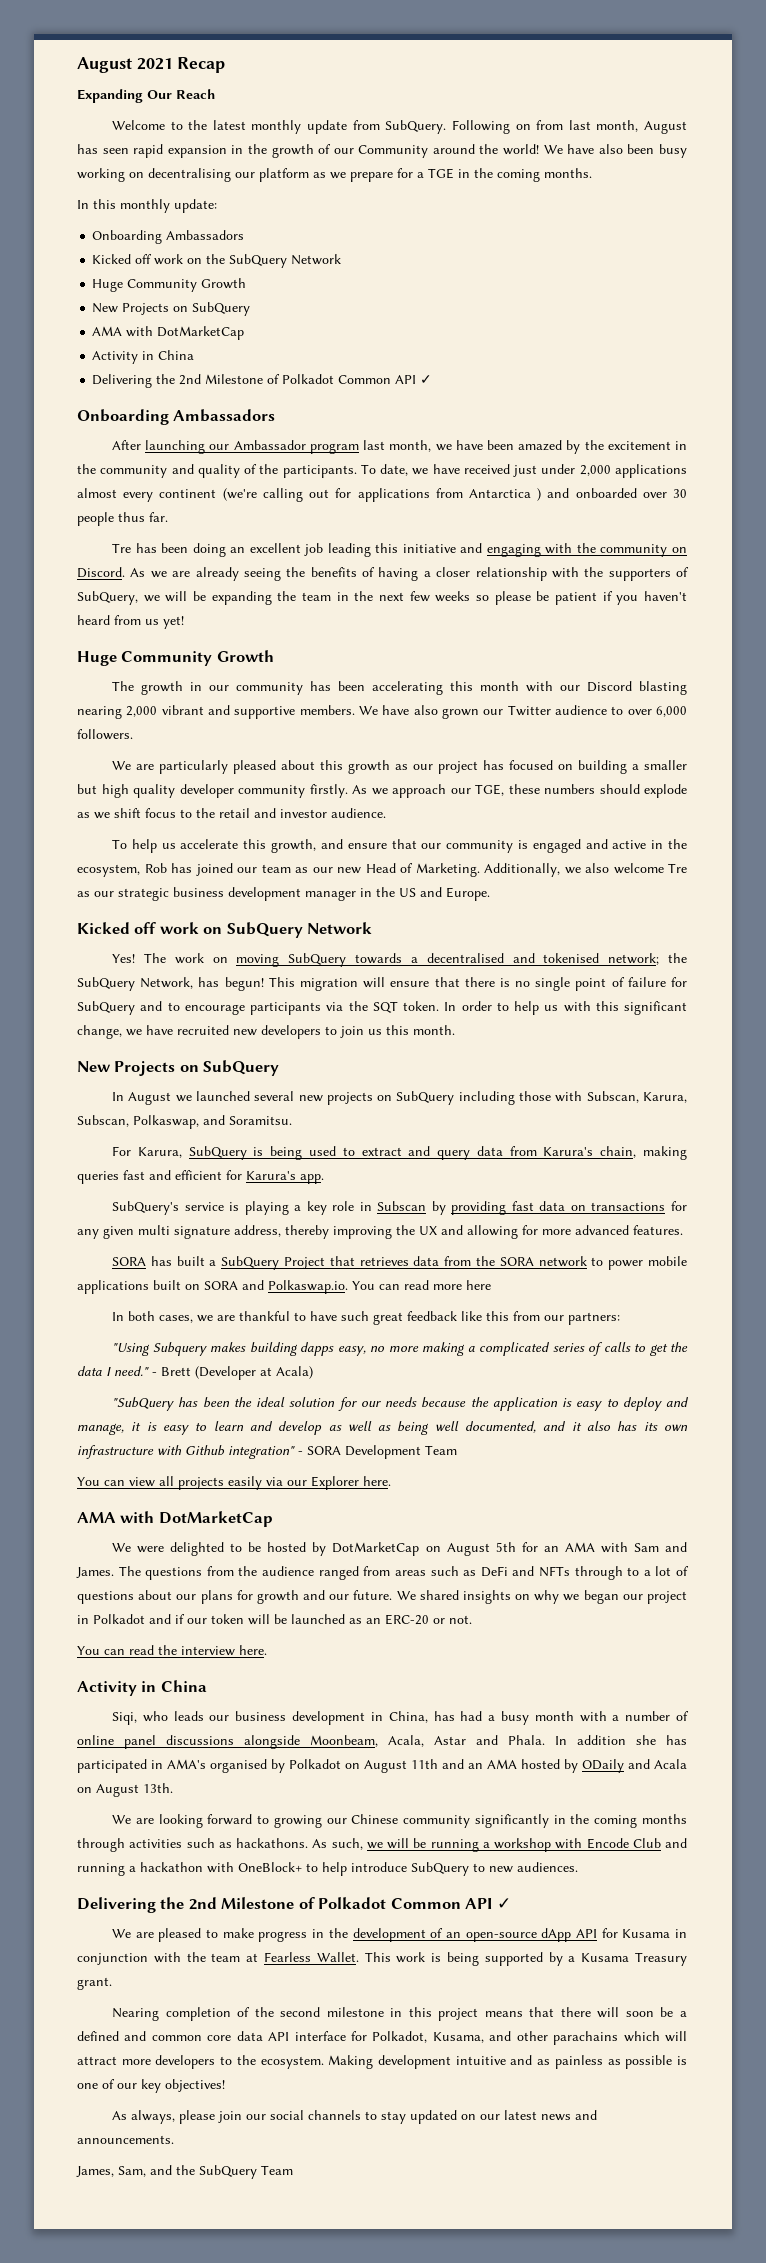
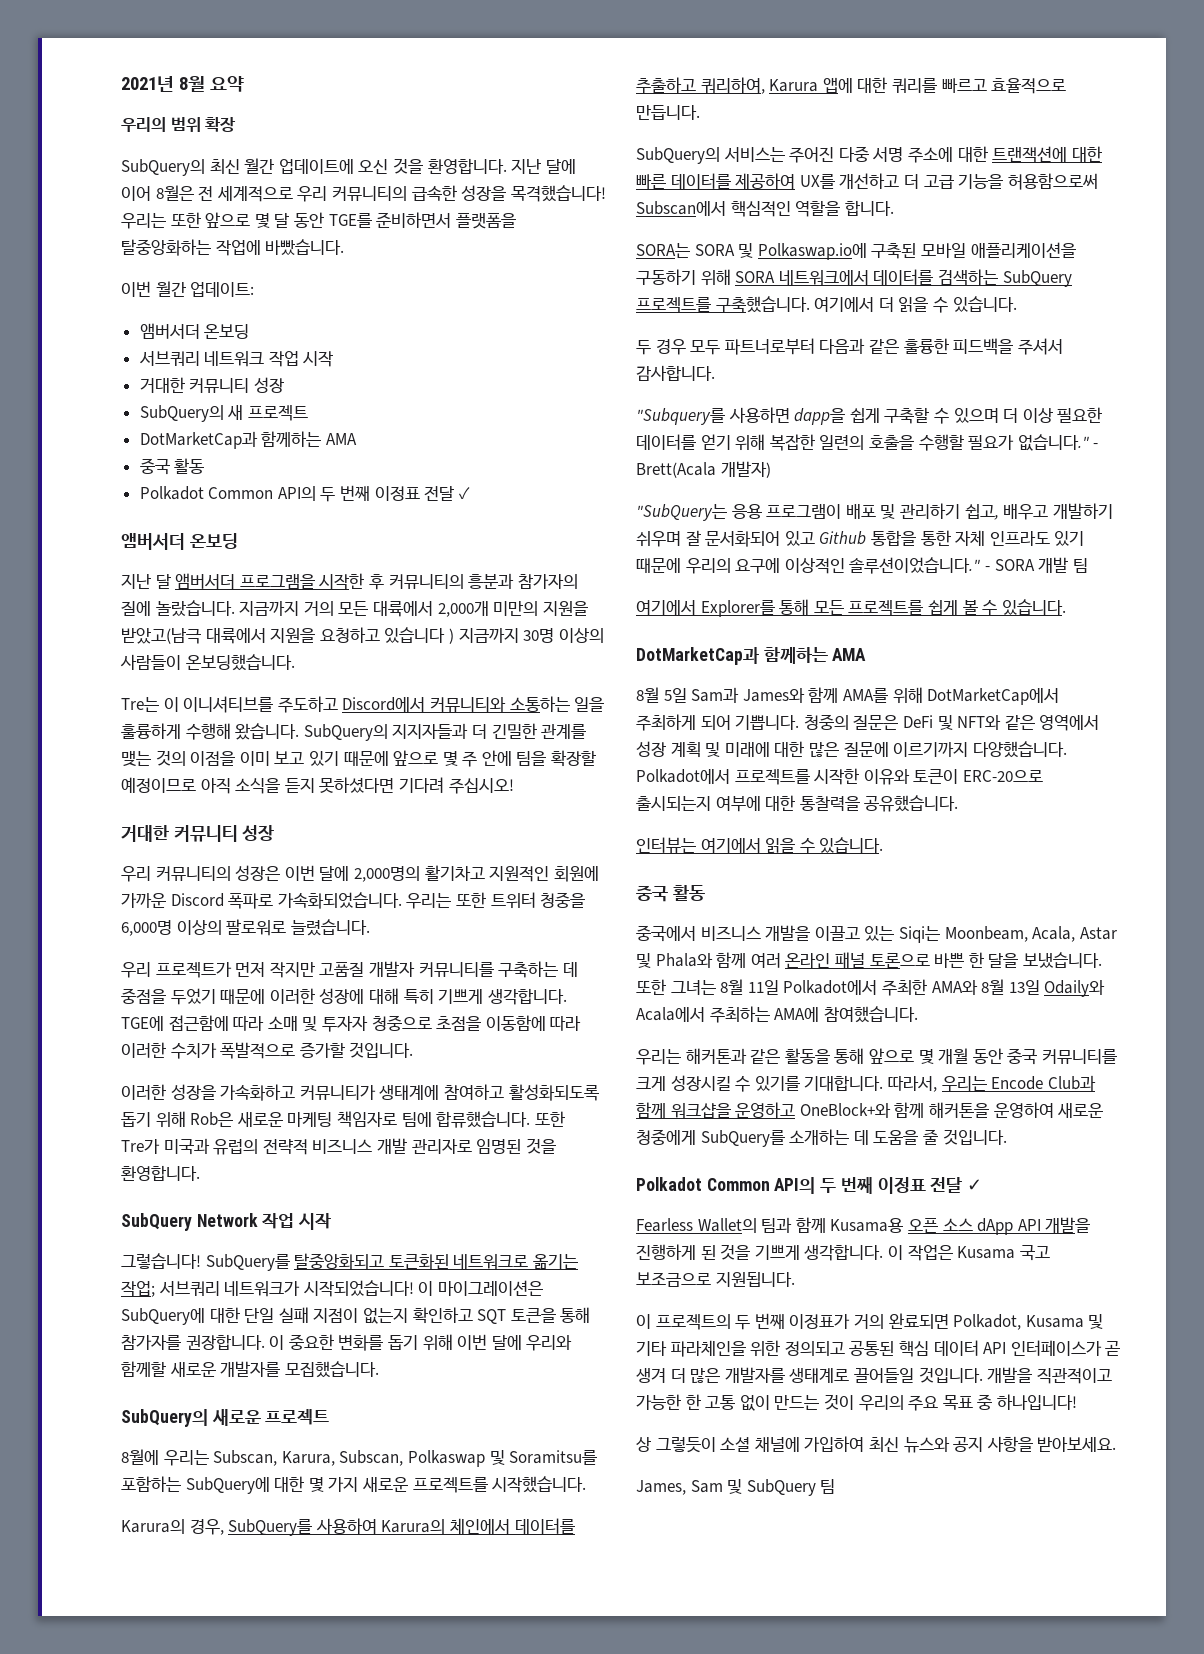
- August 2021 Recap
- Expanding Our Reach
- Welcome to the latest monthly update from SubQuery. Following on from last month, August has seen rapid expansion in the growth of our Community around the world! We have also been busy working on decentralising our platform as we prepare for a TGE in the coming months.
- In this monthly update:
- Onboarding Ambassadors
- Kicked off work on the SubQuery Network
- Huge Community Growth
- New Projects on SubQuery
- AMA with DotMarketCap
- Activity in China
- Delivering the 2nd Milestone of Polkadot Common API ✓
- Onboarding Ambassadors
- After launching our Ambassador program last month, we have been amazed by the excitement in the community and quality of the participants. To date, we have received just under 2,000 applications almost every continent (we're calling out for applications from Antarctica ) and onboarded over 30 people thus far.
- Tre has been doing an excellent job leading this initiative and engaging with the community on Discord. As we are already seeing the benefits of having a closer relationship with the supporters of SubQuery, we will be expanding the team in the next few weeks so please be patient if you haven't heard from us yet!
- Huge Community Growth
- The growth in our community has been accelerating this month with our Discord blasting nearing 2,000 vibrant and supportive members. We have also grown our Twitter audience to over 6,000 followers.
- We are particularly pleased about this growth as our project has focused on building a smaller but high quality developer community firstly. As we approach our TGE, these numbers should explode as we shift focus to the retail and investor audience.
- To help us accelerate this growth, and ensure that our community is engaged and active in the ecosystem, Rob has joined our team as our new Head of Marketing. Additionally, we also welcome Tre as our strategic business development manager in the US and Europe.
- Kicked off work on SubQuery Network
- Yes! The work on moving SubQuery towards a decentralised and tokenised network; the SubQuery Network, has begun! This migration will ensure that there is no single point of failure for SubQuery and to encourage participants via the SQT token. In order to help us with this significant change, we have recruited new developers to join us this month.
- New Projects on SubQuery
- In August we launched several new projects on SubQuery including those with Subscan, Karura, Subscan, Polkaswap, and Soramitsu.
- For Karura, SubQuery is being used to extract and query data from Karura's chain, making queries fast and efficient for Karura's app.
- SubQuery's service is playing a key role in Subscan by providing fast data on transactions for any given multi signature address, thereby improving the UX and allowing for more advanced features.
- SORA has built a SubQuery Project that retrieves data from the SORA network to power mobile applications built on SORA and Polkaswap.io. You can read more here
- In both cases, we are thankful to have such great feedback like this from our partners:
- "Using Subquery makes building dapps easy, no more making a complicated series of calls to get the data I need." - Brett (Developer at Acala)
- "SubQuery has been the ideal solution for our needs because the application is easy to deploy and manage, it is easy to learn and develop as well as being well documented, and it also has its own infrastructure with Github integration" - SORA Development Team
- You can view all projects easily via our Explorer here.
- AMA with DotMarketCap
- We were delighted to be hosted by DotMarketCap on August 5th for an AMA with Sam and James. The questions from the audience ranged from areas such as DeFi and NFTs through to a lot of questions about our plans for growth and our future. We shared insights on why we began our project in Polkadot and if our token will be launched as an ERC-20 or not.
- You can read the interview here.
- Activity in China
- Siqi, who leads our business development in China, has had a busy month with a number of online panel discussions alongside Moonbeam, Acala, Astar and Phala. In addition she has participated in AMA's organised by Polkadot on August 11th and an AMA hosted by ODaily and Acala on August 13th.
- We are looking forward to growing our Chinese community significantly in the coming months through activities such as hackathons. As such, we will be running a workshop with Encode Club and running a hackathon with OneBlock+ to help introduce SubQuery to new audiences.
- Delivering the 2nd Milestone of Polkadot Common API ✓
- We are pleased to make progress in the development of an open-source dApp API for Kusama in conjunction with the team at Fearless Wallet. This work is being supported by a Kusama Treasury grant.
- Nearing completion of the second milestone in this project means that there will soon be a defined and common core data API interface for Polkadot, Kusama, and other parachains which will attract more developers to the ecosystem. Making development intuitive and as painless as possible is one of our key objectives!
- As always, please join our social channels to stay updated on our latest news and announcements.
- James, Sam, and the SubQuery Team
+ 2021년 8월 요약
+ 우리의 범위 확장
+ SubQuery의 최신 월간 업데이트에 오신 것을 환영합니다. 지난 달에 이어 8월은 전 세계적으로 우리 커뮤니티의 급속한 성장을 목격했습니다! 우리는 또한 앞으로 몇 달 동안 TGE를 준비하면서 플랫폼을 탈중앙화하는 작업에 바빴습니다.
+ 이번 월간 업데이트:
+ 앰버서더 온보딩
+ 서브쿼리 네트워크 작업 시작
+ 거대한 커뮤니티 성장
+ SubQuery의 새 프로젝트
+ DotMarketCap과 함께하는 AMA
+ 중국 활동
+ Polkadot Common API의 두 번째 이정표 전달 ✓
+ 앰버서더 온보딩
+ 지난 달 앰버서더 프로그램을 시작한 후 커뮤니티의 흥분과 참가자의 질에 놀랐습니다. 지금까지 거의 모든 대륙에서 2,000개 미만의 지원을 받았고(남극 대륙에서 지원을 요청하고 있습니다 ) 지금까지 30명 이상의 사람들이 온보딩했습니다.
+ Tre는 이 이니셔티브를 주도하고 Discord에서 커뮤니티와 소통하는 일을 훌륭하게 수행해 왔습니다. SubQuery의 지지자들과 더 긴밀한 관계를 맺는 것의 이점을 이미 보고 있기 때문에 앞으로 몇 주 안에 팀을 확장할 예정이므로 아직 소식을 듣지 못하셨다면 기다려 주십시오!
+ 거대한 커뮤니티 성장
+ 우리 커뮤니티의 성장은 이번 달에 2,000명의 활기차고 지원적인 회원에 가까운 Discord 폭파로 가속화되었습니다. 우리는 또한 트위터 청중을 6,000명 이상의 팔로워로 늘렸습니다.
+ 우리 프로젝트가 먼저 작지만 고품질 개발자 커뮤니티를 구축하는 데 중점을 두었기 때문에 이러한 성장에 대해 특히 기쁘게 생각합니다. TGE에 접근함에 따라 소매 및 투자자 청중으로 초점을 이동함에 따라 이러한 수치가 폭발적으로 증가할 것입니다.
+ 이러한 성장을 가속화하고 커뮤니티가 생태계에 참여하고 활성화되도록 돕기 위해 Rob은 새로운 마케팅 책임자로 팀에 합류했습니다. 또한 Tre가 미국과 유럽의 전략적 비즈니스 개발 관리자로 임명된 것을 환영합니다.
+ SubQuery Network 작업 시작
+ 그렇습니다! SubQuery를 탈중앙화되고 토큰화된 네트워크로 옮기는 작업; 서브쿼리 네트워크가 시작되었습니다! 이 마이그레이션은 SubQuery에 대한 단일 실패 지점이 없는지 확인하고 SQT 토큰을 통해 참가자를 권장합니다. 이 중요한 변화를 돕기 위해 이번 달에 우리와 함께할 새로운 개발자를 모집했습니다.
+ SubQuery의 새로운 프로젝트
+ 8월에 우리는 Subscan, Karura, Subscan, Polkaswap 및 Soramitsu를 포함하는 SubQuery에 대한 몇 가지 새로운 프로젝트를 시작했습니다.
+ Karura의 경우, SubQuery를 사용하여 Karura의 체인에서 데이터를 추출하고 쿼리하여, Karura 앱에 대한 쿼리를 빠르고 효율적으로 만듭니다.
+ SubQuery의 서비스는 주어진 다중 서명 주소에 대한 트랜잭션에 대한 빠른 데이터를 제공하여 UX를 개선하고 더 고급 기능을 허용함으로써 Subscan에서 핵심적인 역할을 합니다.
+ SORA는 SORA 및 Polkaswap.io에 구축된 모바일 애플리케이션을 구동하기 위해 SORA 네트워크에서 데이터를 검색하는 SubQuery 프로젝트를 구축했습니다. 여기에서 더 읽을 수 있습니다.
+ 두 경우 모두 파트너로부터 다음과 같은 훌륭한 피드백을 주셔서 감사합니다.
+ "Subquery를 사용하면 dapp을 쉽게 구축할 수 있으며 더 이상 필요한 데이터를 얻기 위해 복잡한 일련의 호출을 수행할 필요가 없습니다." - Brett(Acala 개발자)
+ "SubQuery는 응용 프로그램이 배포 및 관리하기 쉽고, 배우고 개발하기 쉬우며 잘 문서화되어 있고 Github 통합을 통한 자체 인프라도 있기 때문에 우리의 요구에 이상적인 솔루션이었습니다." - SORA 개발 팀
+ 여기에서 Explorer를 통해 모든 프로젝트를 쉽게 볼 수 있습니다.
+ DotMarketCap과 함께하는 AMA
+ 8월 5일 Sam과 James와 함께 AMA를 위해 DotMarketCap에서 주최하게 되어 기쁩니다. 청중의 질문은 DeFi 및 NFT와 같은 영역에서 성장 계획 및 미래에 대한 많은 질문에 이르기까지 다양했습니다. Polkadot에서 프로젝트를 시작한 이유와 토큰이 ERC-20으로 출시되는지 여부에 대한 통찰력을 공유했습니다.
+ 인터뷰는 여기에서 읽을 수 있습니다.
+ 중국 활동
+ 중국에서 비즈니스 개발을 이끌고 있는 Siqi는 Moonbeam, Acala, Astar 및 Phala와 함께 여러 온라인 패널 토론으로 바쁜 한 달을 보냈습니다. 또한 그녀는 8월 11일 Polkadot에서 주최한 AMA와 8월 13일 Odaily와 Acala에서 주최하는 AMA에 참여했습니다.
+ 우리는 해커톤과 같은 활동을 통해 앞으로 몇 개월 동안 중국 커뮤니티를 크게 성장시킬 수 있기를 기대합니다. 따라서, 우리는 Encode Club과 함께 워크샵을 운영하고 OneBlock+와 함께 해커톤을 운영하여 새로운 청중에게 SubQuery를 소개하는 데 도움을 줄 것입니다.
+ Polkadot Common API의 두 번째 이정표 전달 ✓
+ Fearless Wallet의 팀과 함께 Kusama용 오픈 소스 dApp API 개발을 진행하게 된 것을 기쁘게 생각합니다. 이 작업은 Kusama 국고 보조금으로 지원됩니다.
+ 이 프로젝트의 두 번째 이정표가 거의 완료되면 Polkadot, Kusama 및 기타 파라체인을 위한 정의되고 공통된 핵심 데이터 API 인터페이스가 곧 생겨 더 많은 개발자를 생태계로 끌어들일 것입니다. 개발을 직관적이고 가능한 한 고통 없이 만드는 것이 우리의 주요 목표 중 하나입니다!
+ 상 그렇듯이 소셜 채널에 가입하여 최신 뉴스와 공지 사항을 받아보세요.
+ James, Sam 및 SubQuery 팀

